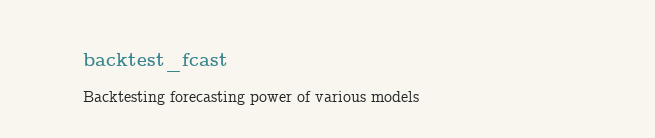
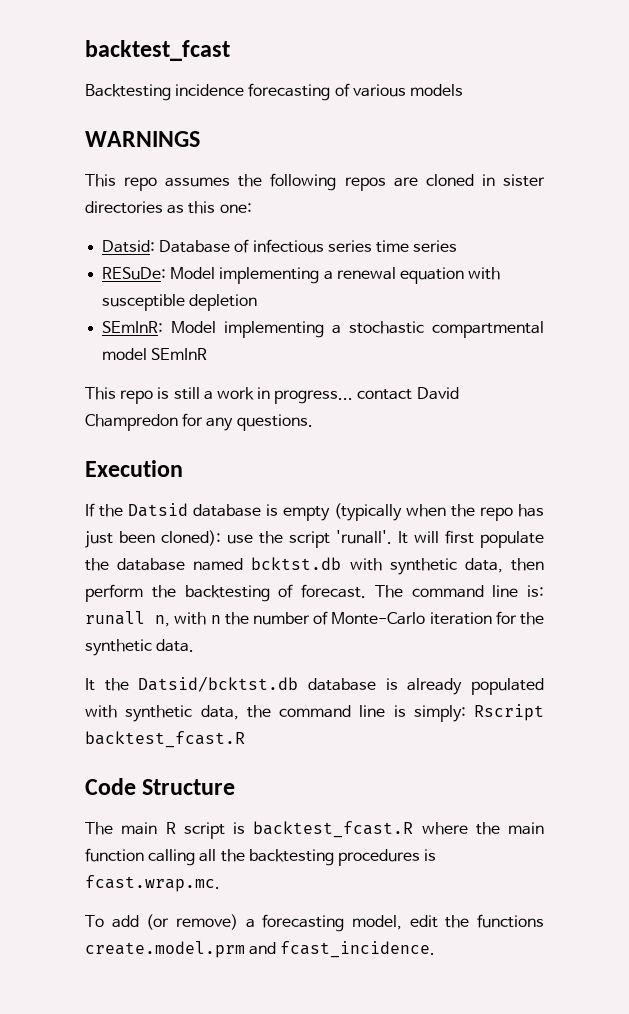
- Backtesting forecasting power of various models
+ Backtesting incidence forecasting of various models
+ WARNINGS
+ This repo assumes the following repos are cloned in sister directories as this one:
+ Datsid: Database of infectious series time series
+ RESuDe: Model implementing a renewal equation with susceptible depletion
+ SEmInR: Model implementing a stochastic compartmental model SEmInR
+ This repo is still a work in progress... contact David Champredon for any questions.
+ Execution
+ If the Datsid database is empty (typically when the repo has just been cloned): use the script 'runall'. It will first populate the database named bcktst.db with synthetic data, then perform the backtesting of forecast. The command line is: runall n, with n the number of Monte-Carlo iteration for the synthetic data.
+ It the Datsid/bcktst.db database is already populated with synthetic data, the command line is simply: Rscript backtest_fcast.R
+ Code Structure
+ The main R script is backtest_fcast.R where the main function calling all the backtesting procedures is fcast.wrap.mc.
+ To add (or remove) a forecasting model, edit the functions create.model.prm and fcast_incidence.

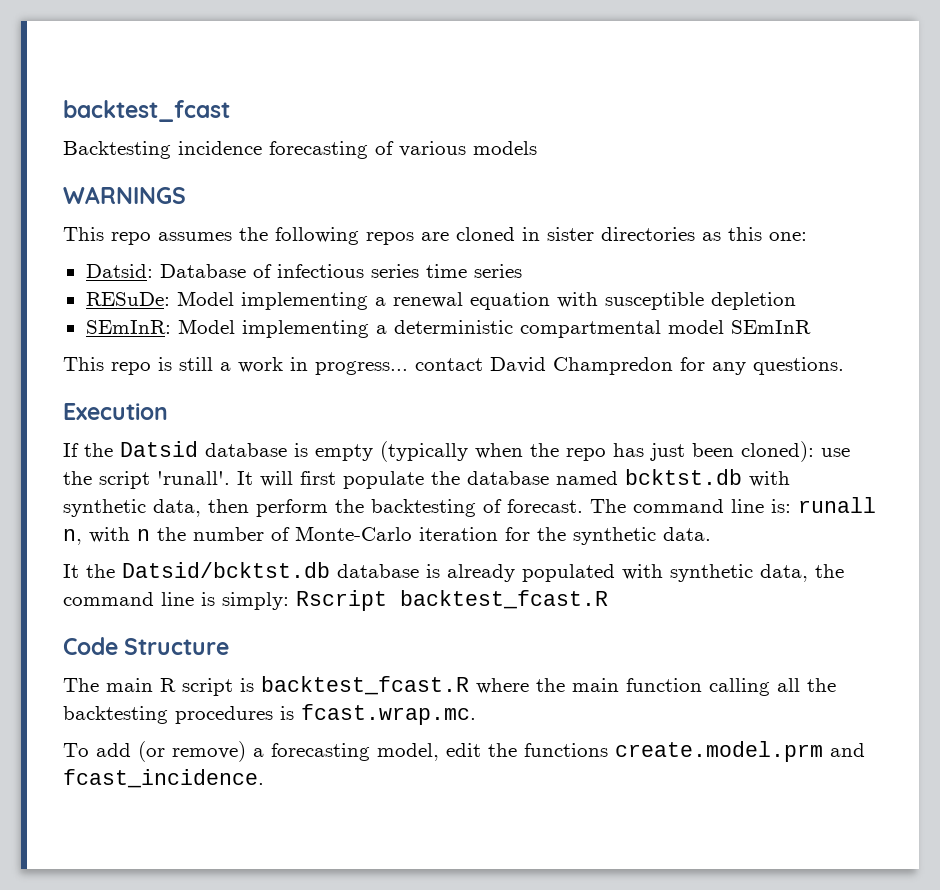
- SEmInR: Model implementing a stochastic compartmental model SEmInR
+ SEmInR: Model implementing a deterministic compartmental model SEmInR

